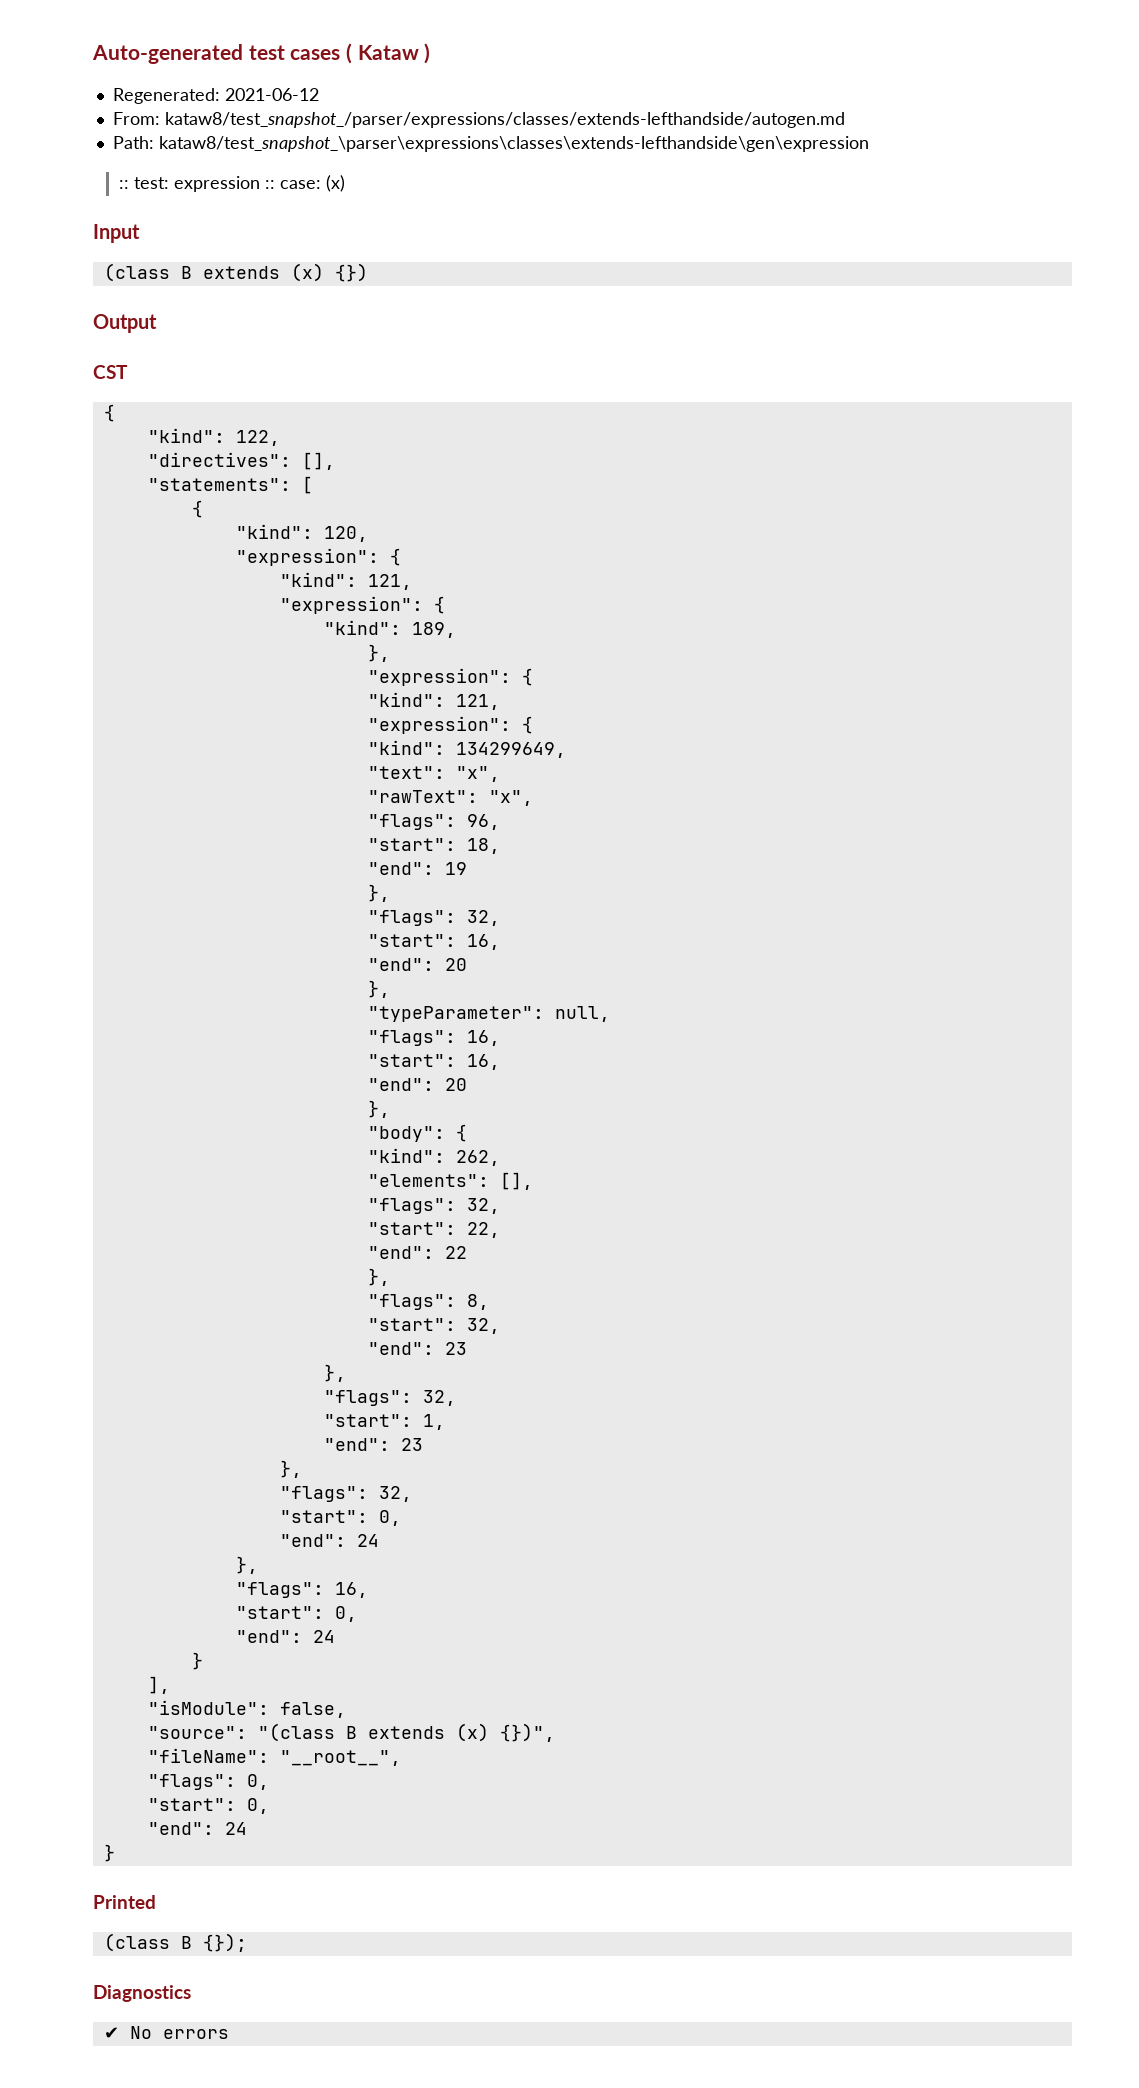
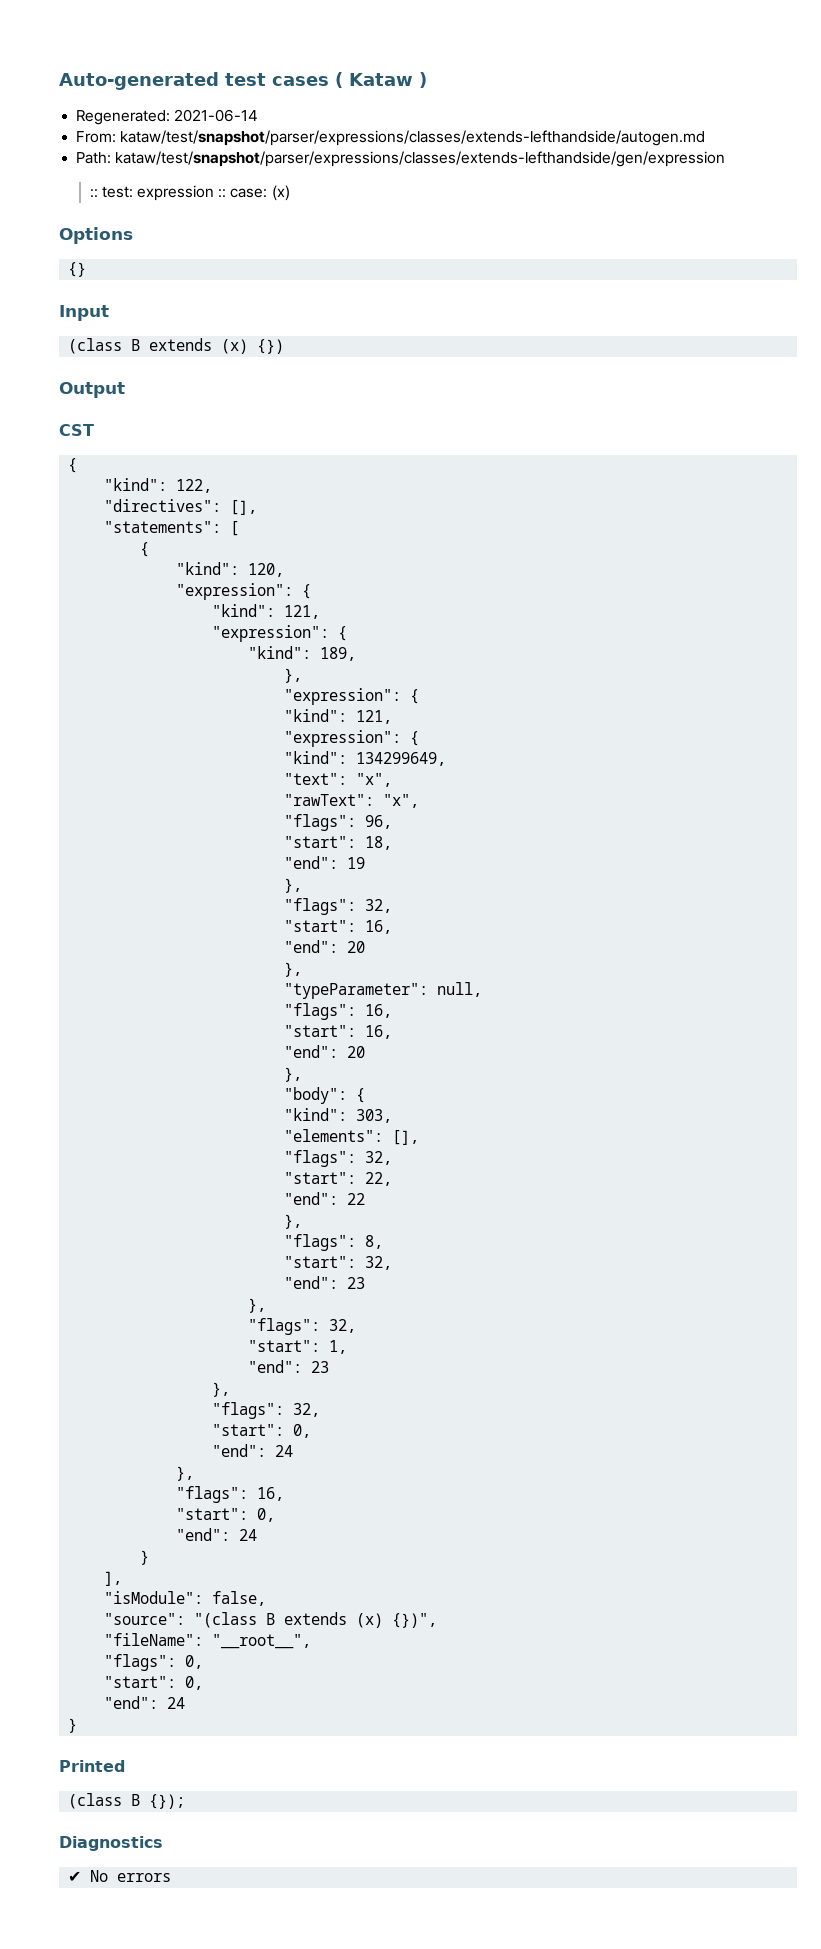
- Regenerated: 2021-06-12
+ Regenerated: 2021-06-14
- From: kataw8/test_snapshot_/parser/expressions/classes/extends-lefthandside/autogen.md
+ From: kataw/test/snapshot/parser/expressions/classes/extends-lefthandside/autogen.md
- Path: kataw8/test_snapshot_\parser\expressions\classes\extends-lefthandside\gen\expression
+ Path: kataw/test/snapshot/parser/expressions/classes/extends-lefthandside/gen/expression
+ Options
+ {}
- "kind": 262,
+ "kind": 303,

